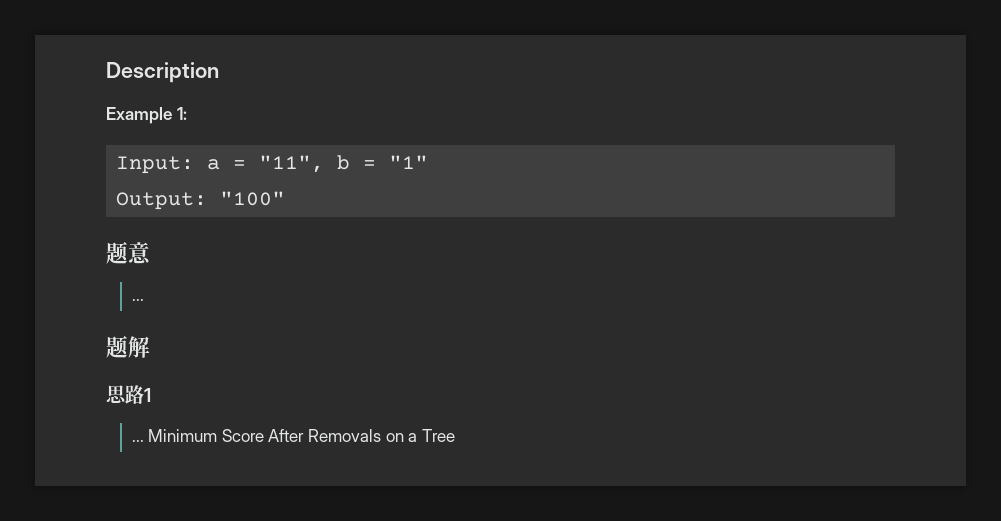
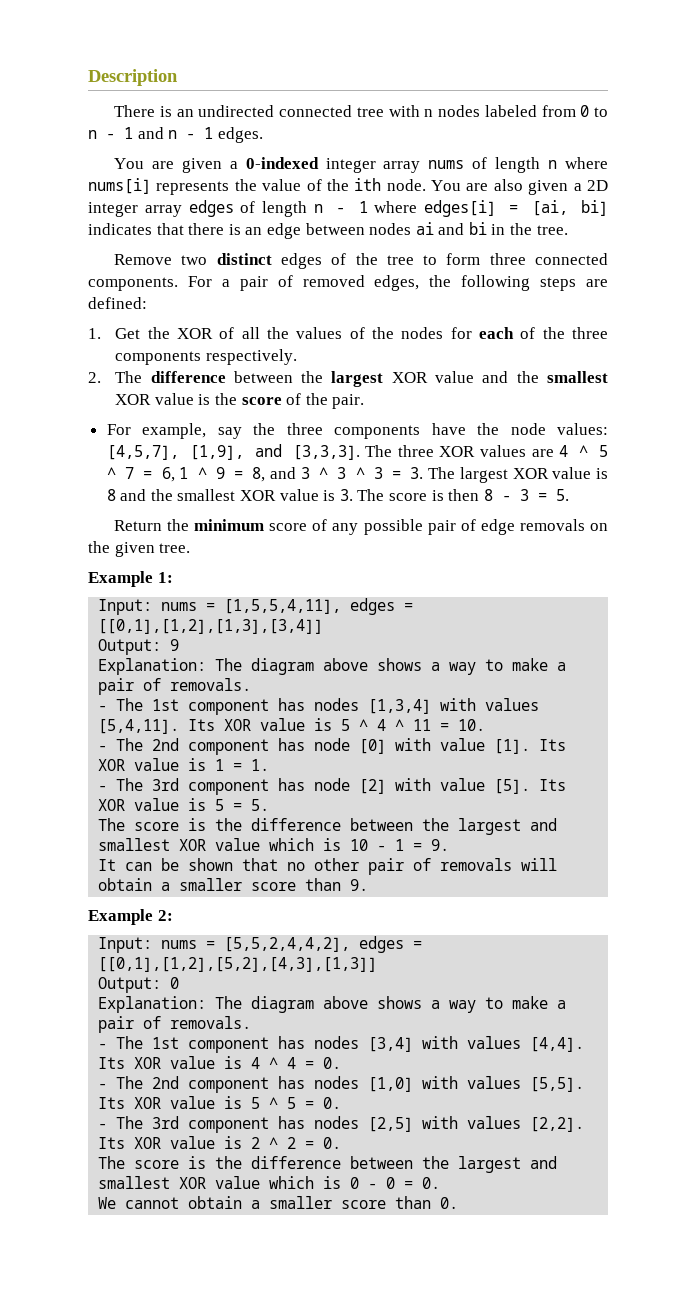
+ There is an undirected connected tree with n nodes labeled from 0 to n - 1 and n - 1 edges.
+ You are given a 0-indexed integer array nums of length n where nums[i] represents the value of the ith node. You are also given a 2D integer array edges of length n - 1 where edges[i] = [ai, bi] indicates that there is an edge between nodes ai and bi in the tree.
+ Remove two distinct edges of the tree to form three connected components. For a pair of removed edges, the following steps are defined:
+ 1. Get the XOR of all the values of the nodes for each of the three components respectively.
+ 2. The difference between the largest XOR value and the smallest XOR value is the score of the pair.
+ For example, say the three components have the node values: [4,5,7], [1,9], and [3,3,3]. The three XOR values are 4 ^ 5 ^ 7 = 6, 1 ^ 9 = 8, and 3 ^ 3 ^ 3 = 3. The largest XOR value is 8 and the smallest XOR value is 3. The score is then 8 - 3 = 5.
+ Return the minimum score of any possible pair of edge removals on the given tree.
  Example 1:
- Input: a = "11", b = "1"
- Output: "100"
- 题意
- ...
- 题解
- 思路1
- ... Minimum Score After Removals on a Tree
+ Input: nums = [1,5,5,4,11], edges = [[0,1],[1,2],[1,3],[3,4]]
+ Output: 9
+ Explanation: The diagram above shows a way to make a pair of removals.
+ - The 1st component has nodes [1,3,4] with values [5,4,11]. Its XOR value is 5 ^ 4 ^ 11 = 10.
+ - The 2nd component has node [0] with value [1]. Its XOR value is 1 = 1.
+ - The 3rd component has node [2] with value [5]. Its XOR value is 5 = 5.
+ The score is the difference between the largest and smallest XOR value which is 10 - 1 = 9.
+ It can be shown that no other pair of removals will obtain a smaller score than 9.
+ Example 2:
+ Input: nums = [5,5,2,4,4,2], edges = [[0,1],[1,2],[5,2],[4,3],[1,3]]
+ Output: 0
+ Explanation: The diagram above shows a way to make a pair of removals.
+ - The 1st component has nodes [3,4] with values [4,4]. Its XOR value is 4 ^ 4 = 0.
+ - The 2nd component has nodes [1,0] with values [5,5]. Its XOR value is 5 ^ 5 = 0.
+ - The 3rd component has nodes [2,5] with values [2,2]. Its XOR value is 2 ^ 2 = 0.
+ The score is the difference between the largest and smallest XOR value which is 0 - 0 = 0.
+ We cannot obtain a smaller score than 0.

